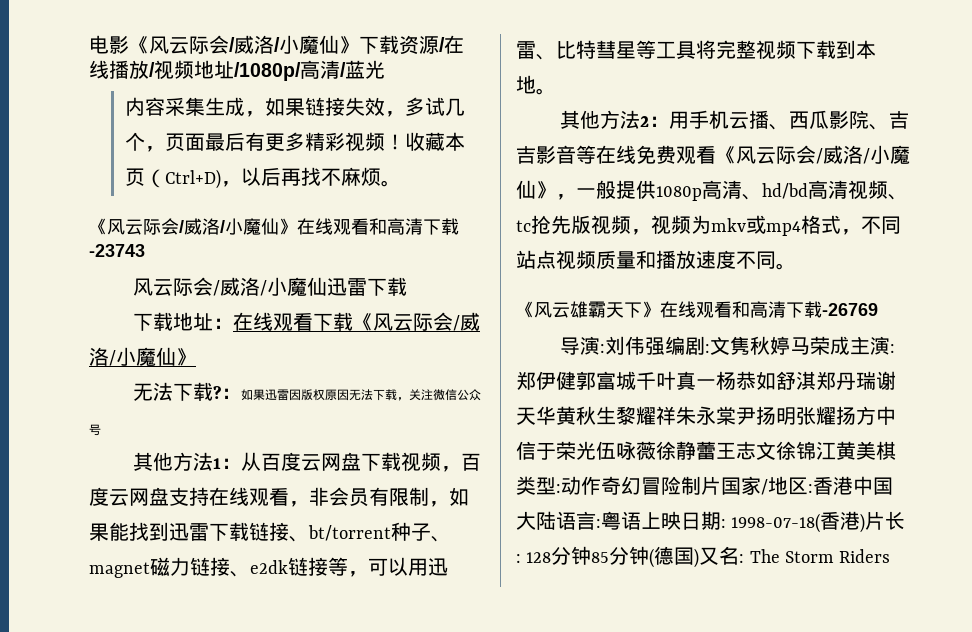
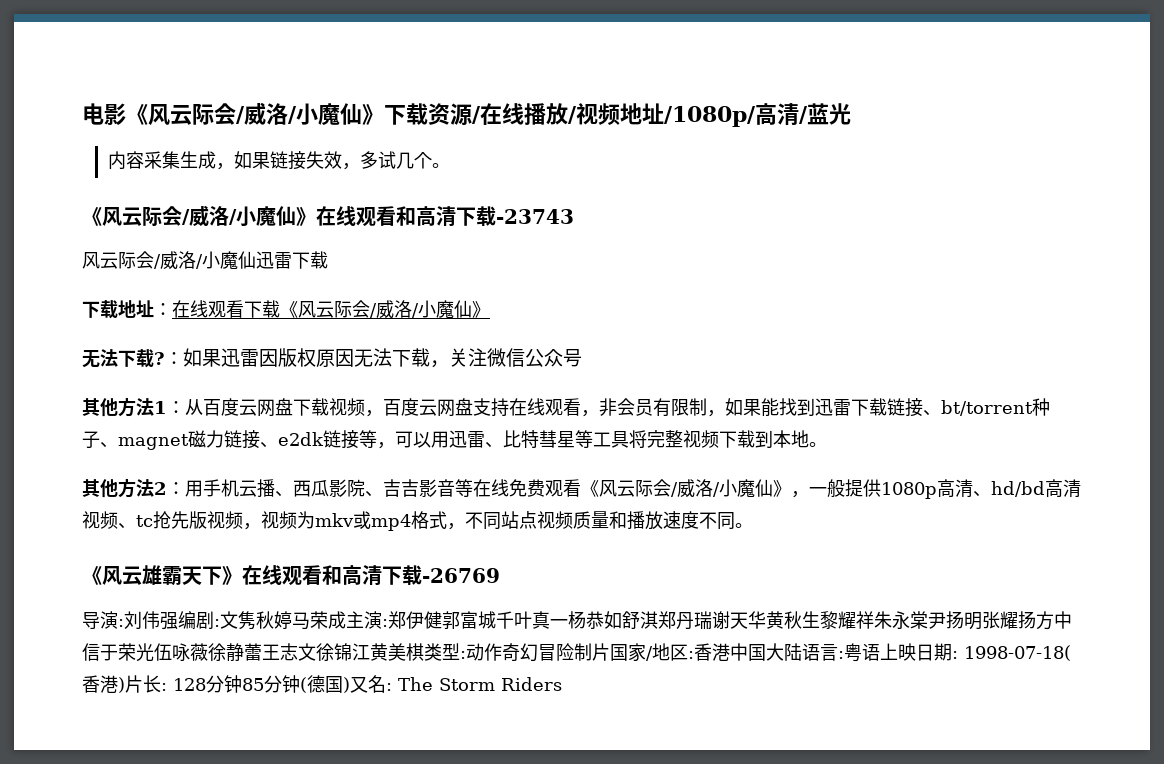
- 内容采集生成，如果链接失效，多试几个，页面最后有更多精彩视频！收藏本页（Ctrl+D)，以后再找不麻烦。
+ 内容采集生成，如果链接失效，多试几个。

